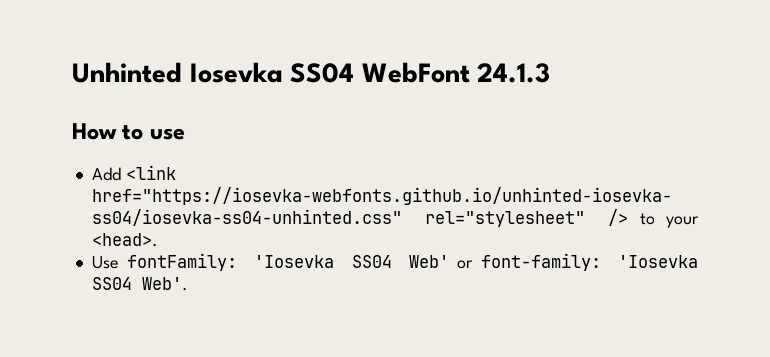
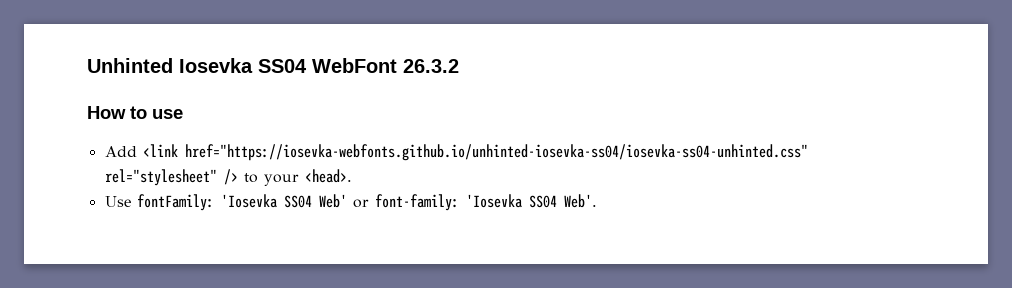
- Unhinted Iosevka SS04 WebFont 24.1.3
+ Unhinted Iosevka SS04 WebFont 26.3.2

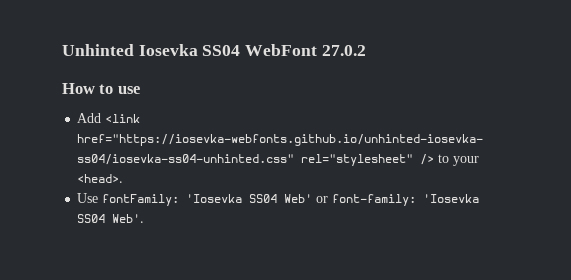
- Unhinted Iosevka SS04 WebFont 26.3.2
+ Unhinted Iosevka SS04 WebFont 27.0.2

